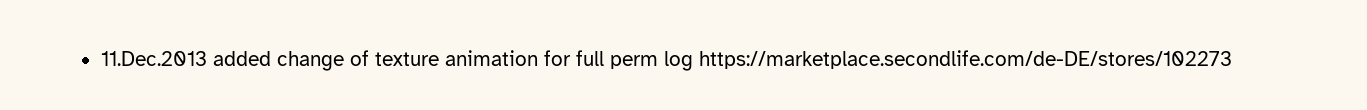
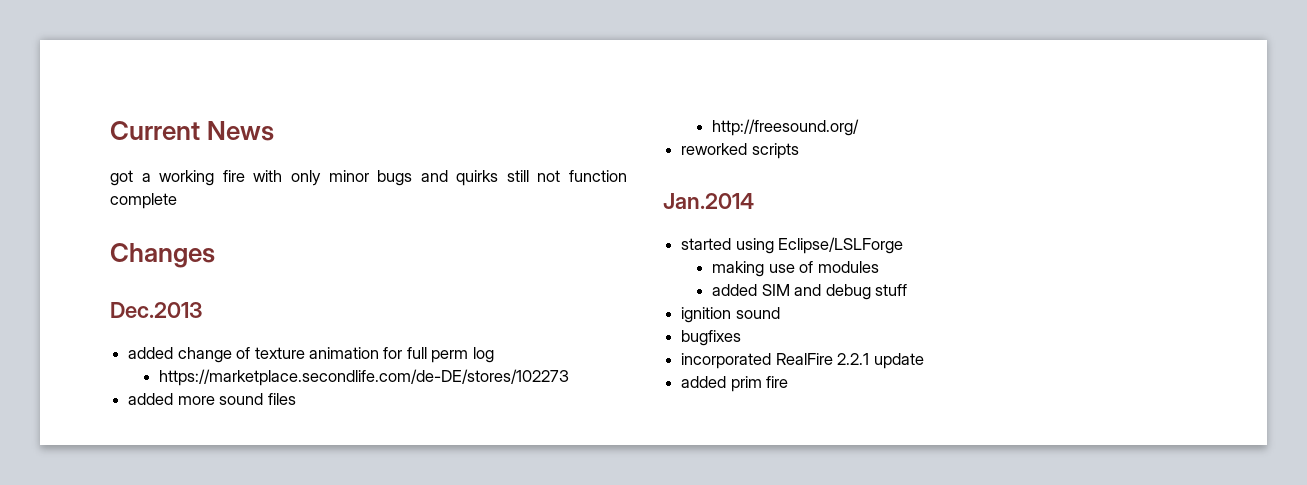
- 11.Dec.2013 added change of texture animation for full perm log https://marketplace.secondlife.com/de-DE/stores/102273
+ Current News
+ got a working fire with only minor bugs and quirks still not function complete
+ Changes
+ Dec.2013
+ added change of texture animation for full perm log
+ https://marketplace.secondlife.com/de-DE/stores/102273
+ added more sound files
+ http://freesound.org/
+ reworked scripts
+ Jan.2014
+ started using Eclipse/LSLForge
+ making use of modules
+ added SIM and debug stuff
+ ignition sound
+ bugfixes
+ incorporated RealFire 2.2.1 update
+ added prim fire

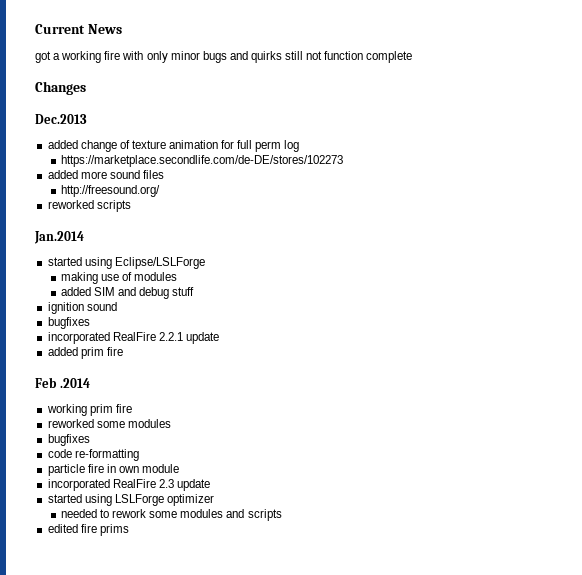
+ Feb .2014
+ working prim fire
+ reworked some modules
+ bugfixes
+ code re-formatting
+ particle fire in own module
+ incorporated RealFire 2.3 update
+ started using LSLForge optimizer
+ needed to rework some modules and scripts
+ edited fire prims

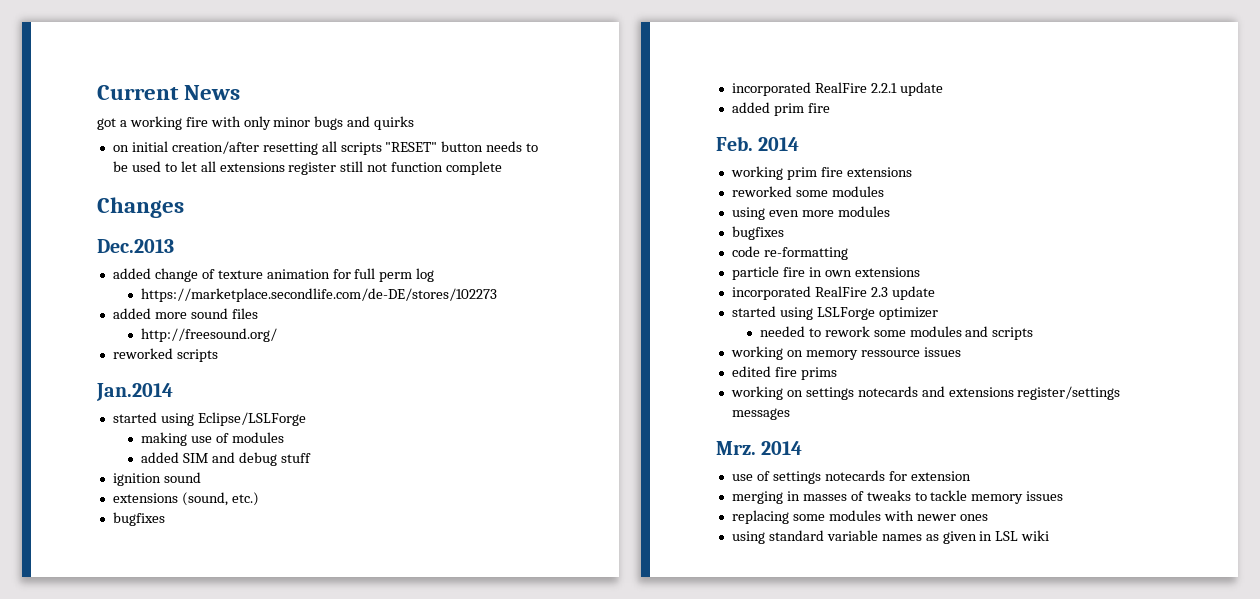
- got a working fire with only minor bugs and quirks still not function complete
+ got a working fire with only minor bugs and quirks
+ on initial creation/after resetting all scripts "RESET" button needs to be used to let all extensions register still not function complete
+ extensions (sound, etc.)
- Feb .2014
+ Feb. 2014
- working prim fire
+ working prim fire extensions
+ using even more modules
- particle fire in own module
+ particle fire in own extensions
+ working on memory ressource issues
  edited fire prims
+ working on settings notecards and extensions register/settings messages
+ Mrz. 2014
+ use of settings notecards for extension
+ merging in masses of tweaks to tackle memory issues
+ replacing some modules with newer ones
+ using standard variable names as given in LSL wiki

